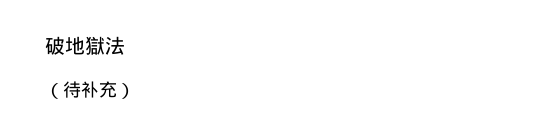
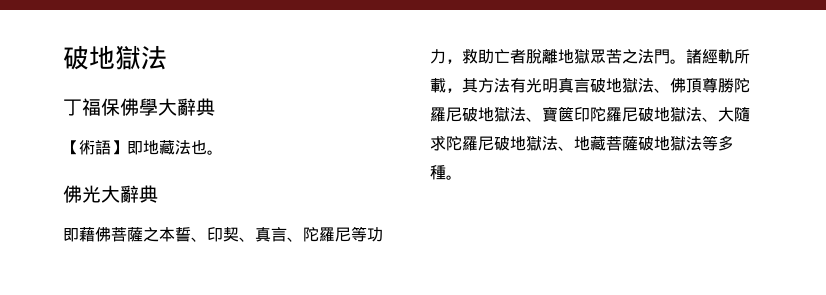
- （待补充）
+ 丁福保佛學大辭典
+ 【術語】即地藏法也。
+ 佛光大辭典
+ 即藉佛菩薩之本誓、印契、真言、陀羅尼等功力，救助亡者脫離地獄眾苦之法門。諸經軌所載，其方法有光明真言破地獄法、佛頂尊勝陀羅尼破地獄法、寶篋印陀羅尼破地獄法、大隨求陀羅尼破地獄法、地藏菩薩破地獄法等多種。

